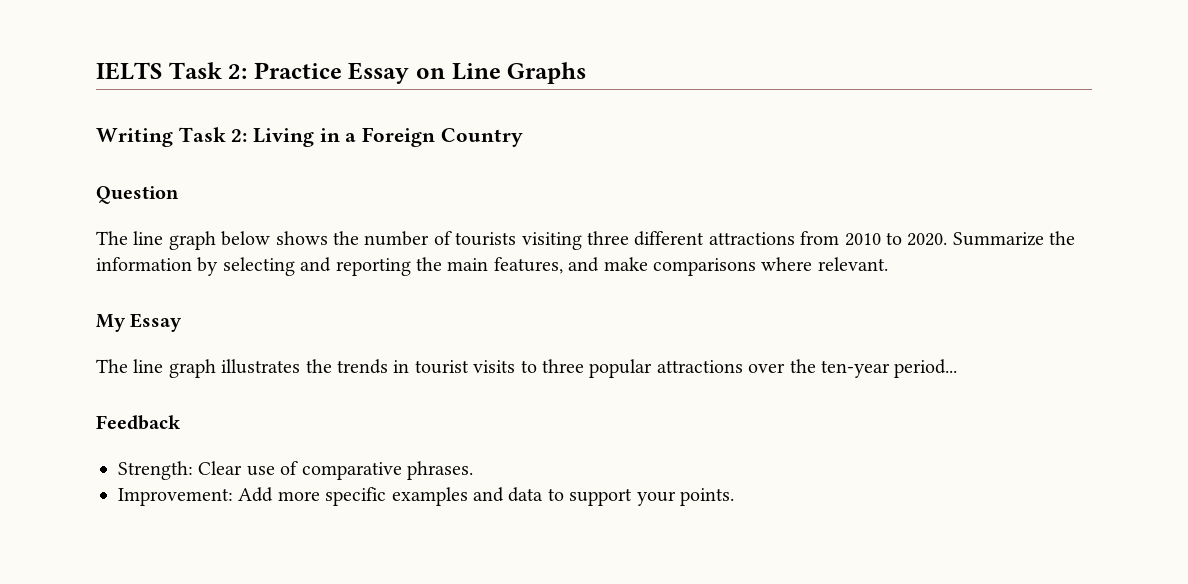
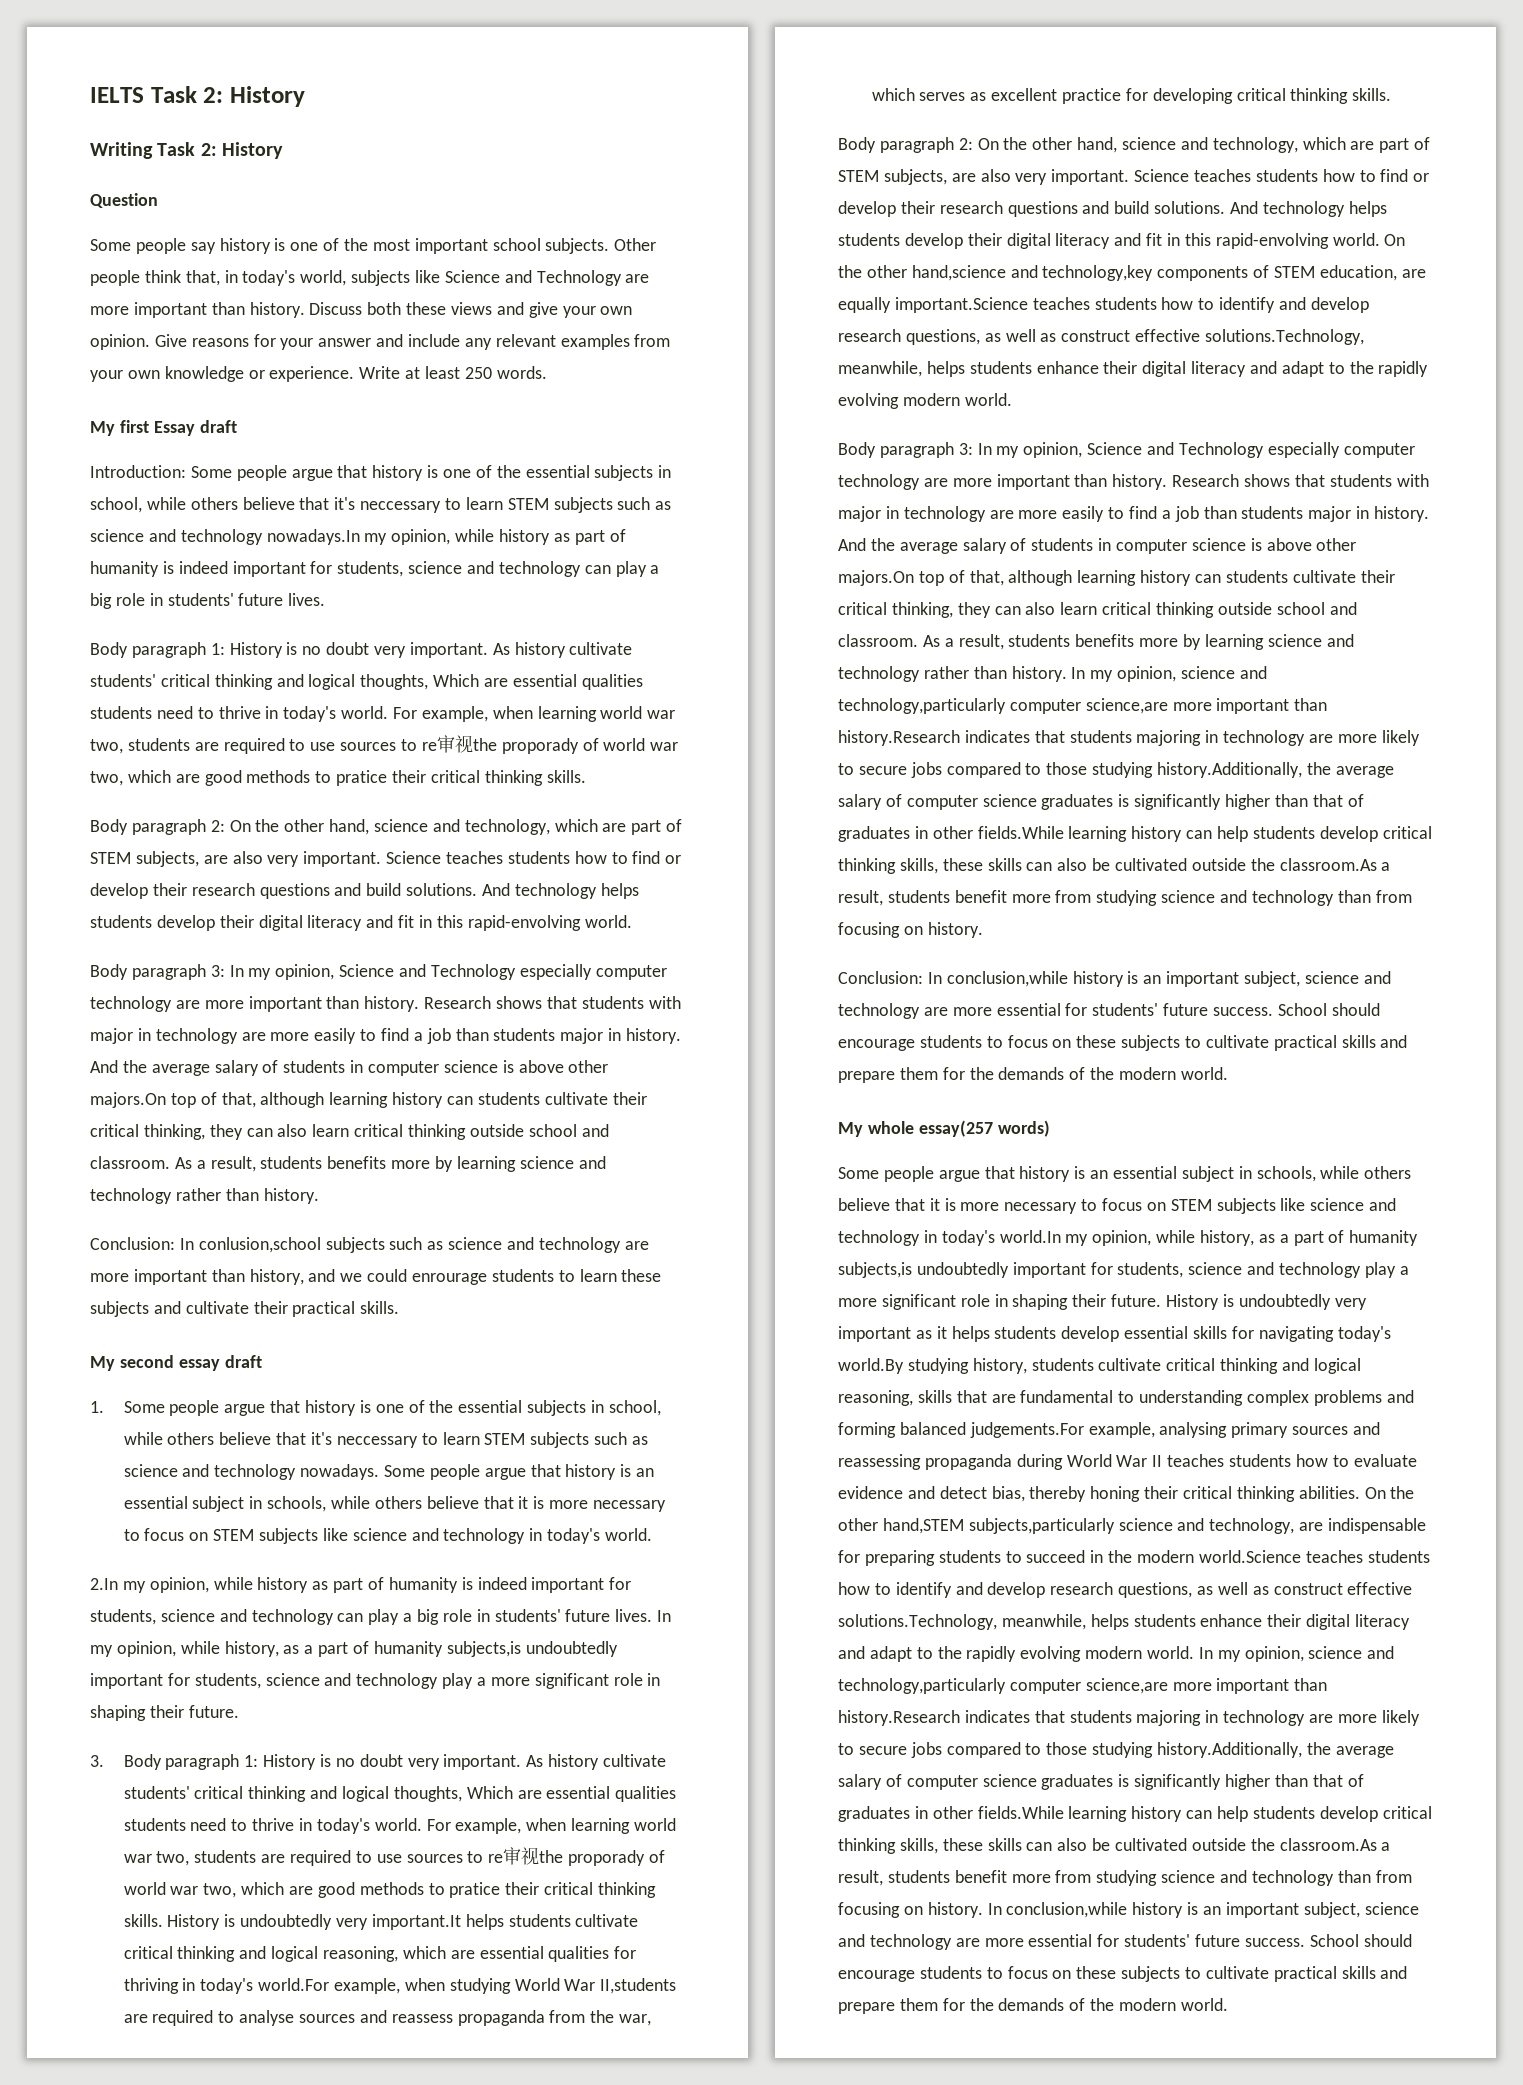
- IELTS Task 2: Practice Essay on Line Graphs
- Writing Task 2: Living in a Foreign Country
+ IELTS Task 2: History
+ Writing Task 2: History
  Question
- The line graph below shows the number of tourists visiting three different attractions from 2010 to 2020. Summarize the information by selecting and reporting the main features, and make comparisons where relevant.
- My Essay
- The line graph illustrates the trends in tourist visits to three popular attractions over the ten-year period...
- Feedback
- Strength: Clear use of comparative phrases.
- Improvement: Add more specific examples and data to support your points.
+ Some people say history is one of the most important school subjects. Other people think that, in today's world, subjects like Science and Technology are more important than history. Discuss both these views and give your own opinion. Give reasons for your answer and include any relevant examples from your own knowledge or experience. Write at least 250 words.
+ My first Essay draft
+ Introduction: Some people argue that history is one of the essential subjects in school, while others believe that it's neccessary to learn STEM subjects such as science and technology nowadays.In my opinion, while history as part of humanity is indeed important for students, science and technology can play a big role in students' future lives.
+ Body paragraph 1: History is no doubt very important. As history cultivate students' critical thinking and logical thoughts, Which are essential qualities students need to thrive in today's world. For example, when learning world war two, students are required to use sources to re审视the proporady of world war two, which are good methods to pratice their critical thinking skills.
+ Body paragraph 2: On the other hand, science and technology, which are part of STEM subjects, are also very important. Science teaches students how to find or develop their research questions and build solutions. And technology helps students develop their digital literacy and fit in this rapid-envolving world.
+ Body paragraph 3: In my opinion, Science and Technology especially computer technology are more important than history. Research shows that students with major in technology are more easily to find a job than students major in history. And the average salary of students in computer science is above other majors.On top of that, although learning history can students cultivate their critical thinking, they can also learn critical thinking outside school and classroom. As a result, students benefits more by learning science and technology rather than history.
+ Conclusion: In conlusion,school subjects such as science and technology are more important than history, and we could enrourage students to learn these subjects and cultivate their practical skills.
+ My second essay draft
+ 1. Some people argue that history is one of the essential subjects in school, while others believe that it's neccessary to learn STEM subjects such as science and technology nowadays. Some people argue that history is an essential subject in schools, while others believe that it is more necessary to focus on STEM subjects like science and technology in today's world.
+ 2.In my opinion, while history as part of humanity is indeed important for students, science and technology can play a big role in students' future lives. In my opinion, while history, as a part of humanity subjects,is undoubtedly important for students, science and technology play a more significant role in shaping their future.
+ 3. Body paragraph 1: History is no doubt very important. As history cultivate students' critical thinking and logical thoughts, Which are essential qualities students need to thrive in today's world. For example, when learning world war two, students are required to use sources to re审视the proporady of world war two, which are good methods to pratice their critical thinking skills. History is undoubtedly very important.It helps students cultivate critical thinking and logical reasoning, which are essential qualities for thriving in today's world.For example, when studying World War II,students are required to analyse sources and reassess propaganda from the war, which serves as excellent practice for developing critical thinking skills.
+ Body paragraph 2: On the other hand, science and technology, which are part of STEM subjects, are also very important. Science teaches students how to find or develop their research questions and build solutions. And technology helps students develop their digital literacy and fit in this rapid-envolving world. On the other hand,science and technology,key components of STEM education, are equally important.Science teaches students how to identify and develop research questions, as well as construct effective solutions.Technology, meanwhile, helps students enhance their digital literacy and adapt to the rapidly evolving modern world.
+ Body paragraph 3: In my opinion, Science and Technology especially computer technology are more important than history. Research shows that students with major in technology are more easily to find a job than students major in history. And the average salary of students in computer science is above other majors.On top of that, although learning history can students cultivate their critical thinking, they can also learn critical thinking outside school and classroom. As a result, students benefits more by learning science and technology rather than history. In my opinion, science and technology,particularly computer science,are more important than history.Research indicates that students majoring in technology are more likely to secure jobs compared to those studying history.Additionally, the average salary of computer science graduates is significantly higher than that of graduates in other fields.While learning history can help students develop critical thinking skills, these skills can also be cultivated outside the classroom.As a result, students benefit more from studying science and technology than from focusing on history.
+ Conclusion: In conclusion,while history is an important subject, science and technology are more essential for students' future success. School should encourage students to focus on these subjects to cultivate practical skills and prepare them for the demands of the modern world.
+ My whole essay(257 words)
+ Some people argue that history is an essential subject in schools, while others believe that it is more necessary to focus on STEM subjects like science and technology in today's world.In my opinion, while history, as a part of humanity subjects,is undoubtedly important for students, science and technology play a more significant role in shaping their future. History is undoubtedly very important as it helps students develop essential skills for navigating today's world.By studying history, students cultivate critical thinking and logical reasoning, skills that are fundamental to understanding complex problems and forming balanced judgements.For example, analysing primary sources and reassessing propaganda during World War II teaches students how to evaluate evidence and detect bias, thereby honing their critical thinking abilities. On the other hand,STEM subjects,particularly science and technology, are indispensable for preparing students to succeed in the modern world.Science teaches students how to identify and develop research questions, as well as construct effective solutions.Technology, meanwhile, helps students enhance their digital literacy and adapt to the rapidly evolving modern world. In my opinion, science and technology,particularly computer science,are more important than history.Research indicates that students majoring in technology are more likely to secure jobs compared to those studying history.Additionally, the average salary of computer science graduates is significantly higher than that of graduates in other fields.While learning history can help students develop critical thinking skills, these skills can also be cultivated outside the classroom.As a result, students benefit more from studying science and technology than from focusing on history. In conclusion,while history is an important subject, science and technology are more essential for students' future success. School should encourage students to focus on these subjects to cultivate practical skills and prepare them for the demands of the modern world.

